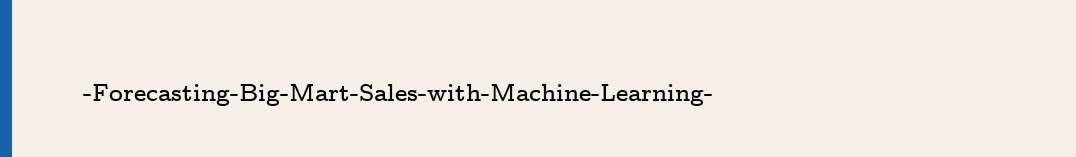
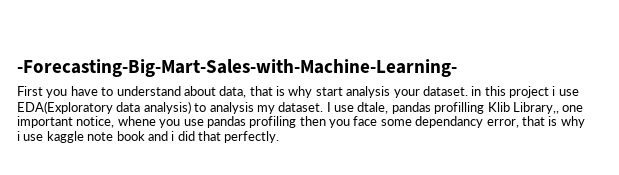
+ First you have to understand about data, that is why start analysis your dataset. in this project i use EDA(Exploratory data analysis) to analysis my dataset. I use dtale, pandas profilling Klib Library,, one important notice, whene you use pandas profiling then you face some dependancy error, that is why i use kaggle note book and i did that perfectly.

